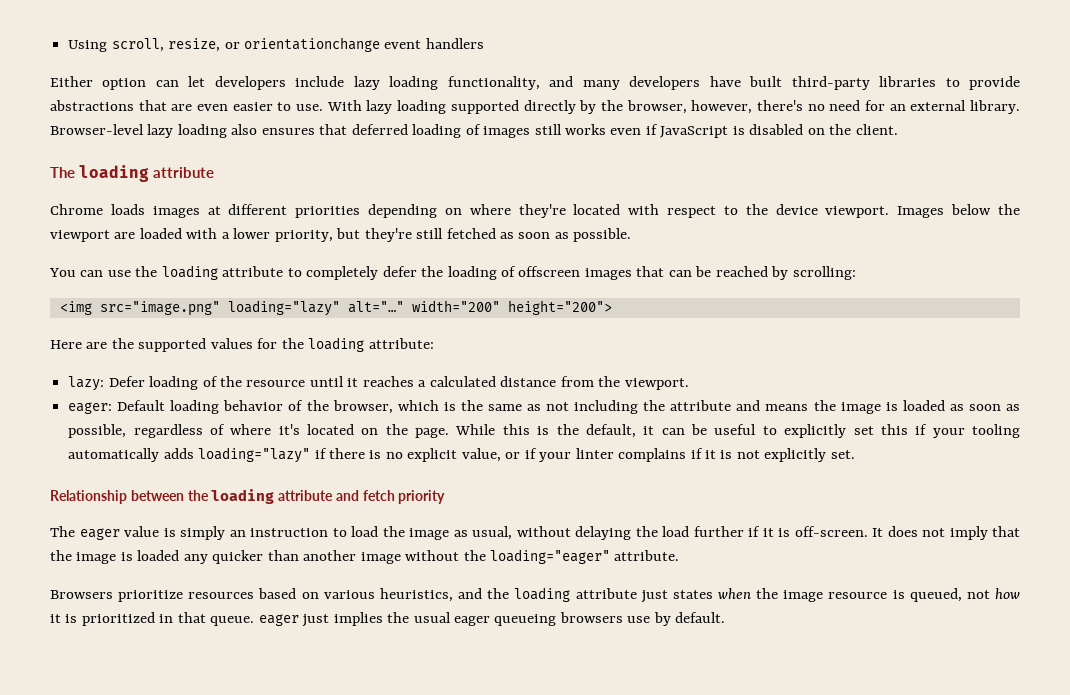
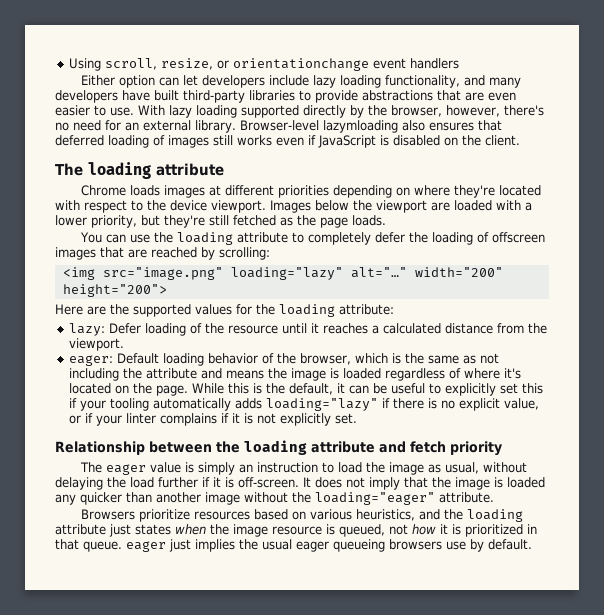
- Browser-level lazy loading also ensures that deferred loading of images still works even if JavaScript is disabled on the client.
+ Browser-level lazymloading also ensures that deferred loading of images still works even if JavaScript is disabled on the client.
- Images below the viewport are loaded with a lower priority, but they're still fetched as soon as possible.
+ Images below the viewport are loaded with a lower priority, but they're still fetched as the page loads.
- You can use the loading attribute to completely defer the loading of offscreen images that can be reached by scrolling:
+ You can use the loading attribute to completely defer the loading of offscreen images that are reached by scrolling:
- eager: Default loading behavior of the browser, which is the same as not including the attribute and means the image is loaded as soon as possible, regardless of where it's located on the page.
+ eager: Default loading behavior of the browser, which is the same as not including the attribute and means the image is loaded regardless of where it's located on the page.

